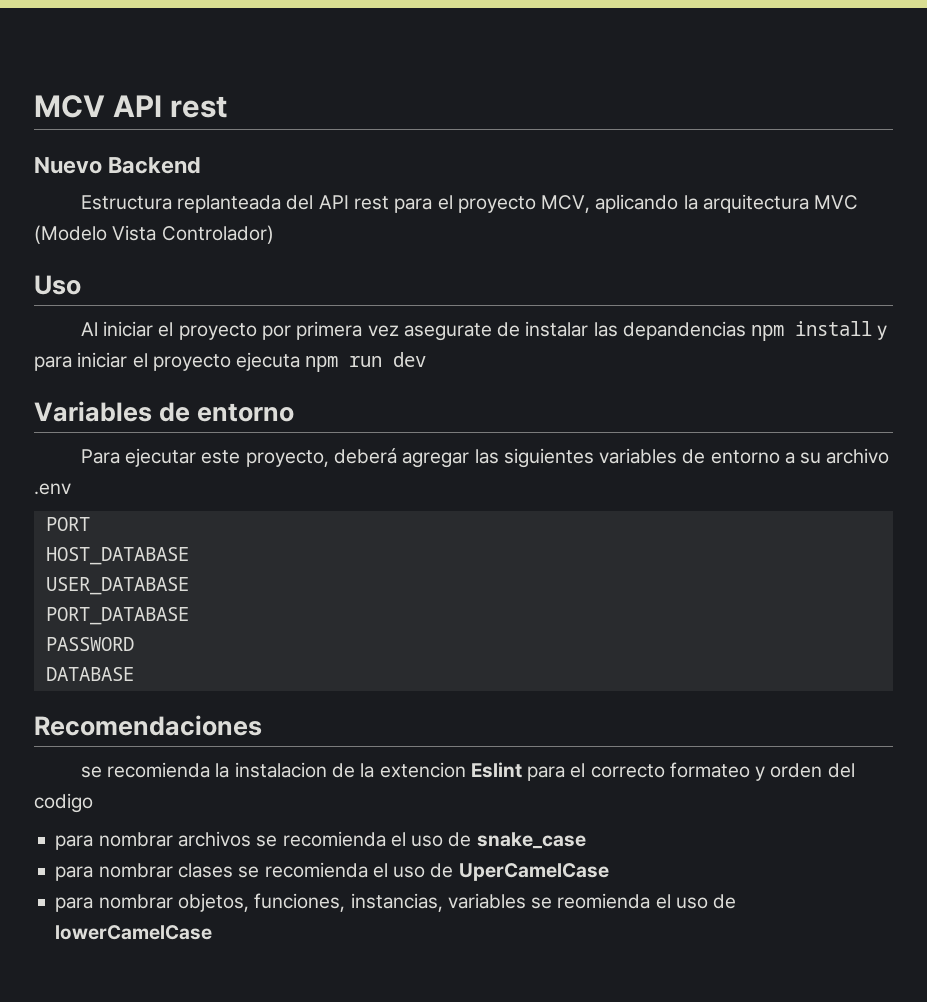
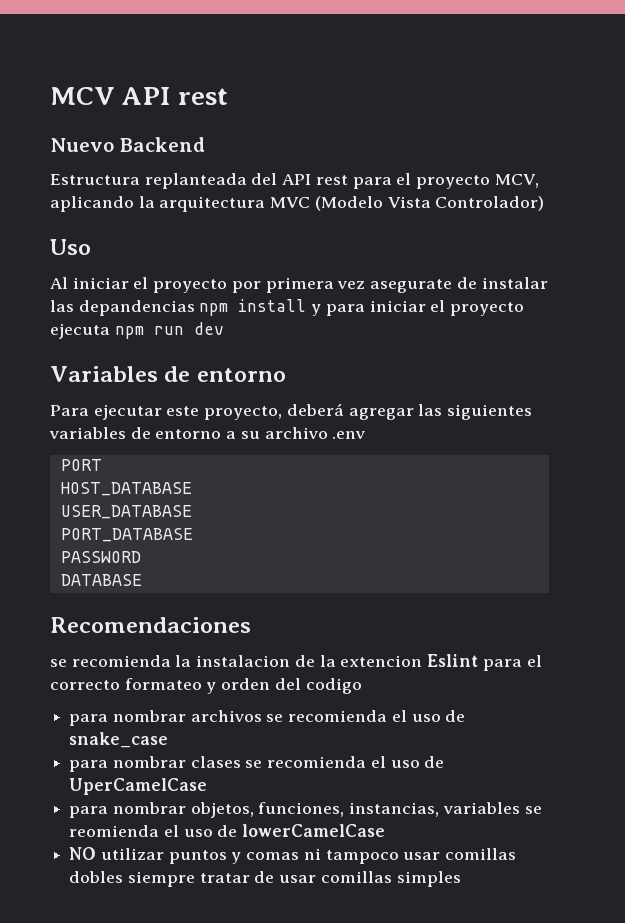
+ NO utilizar puntos y comas ni tampoco usar comillas dobles siempre tratar de usar comillas simples

